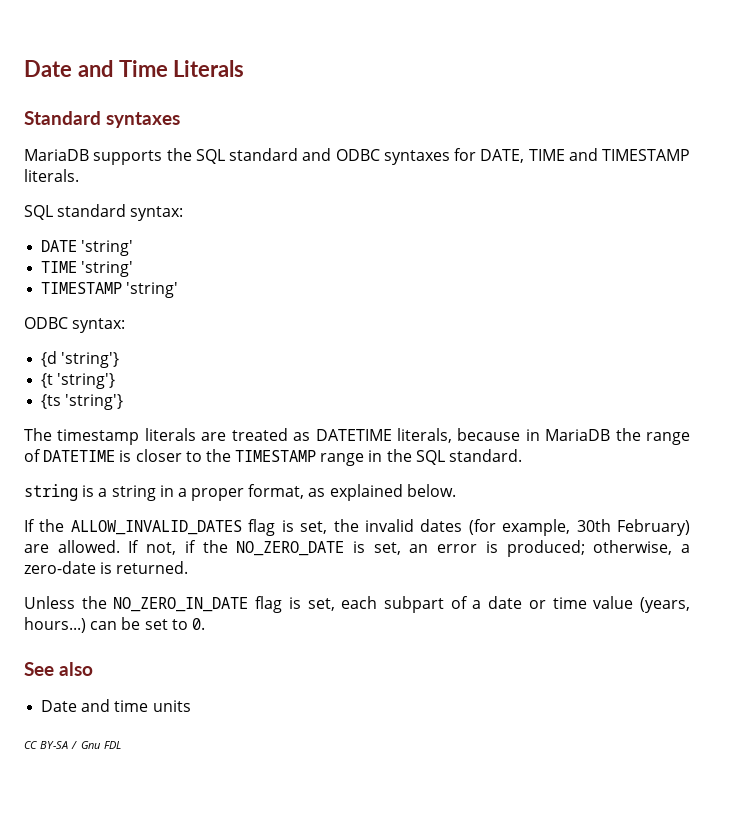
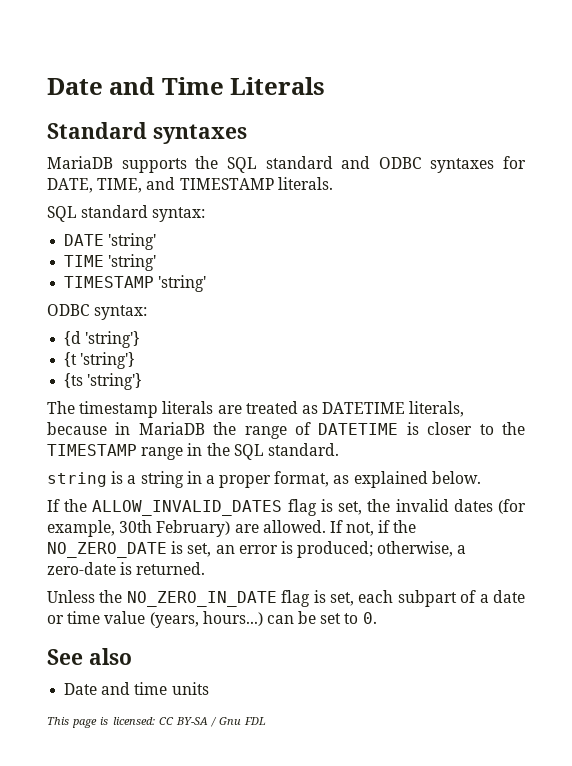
- MariaDB supports the SQL standard and ODBC syntaxes for DATE, TIME and TIMESTAMP literals.
+ MariaDB supports the SQL standard and ODBC syntaxes for DATE, TIME, and TIMESTAMP literals.
- CC BY-SA / Gnu FDL
+ This page is licensed: CC BY-SA / Gnu FDL

